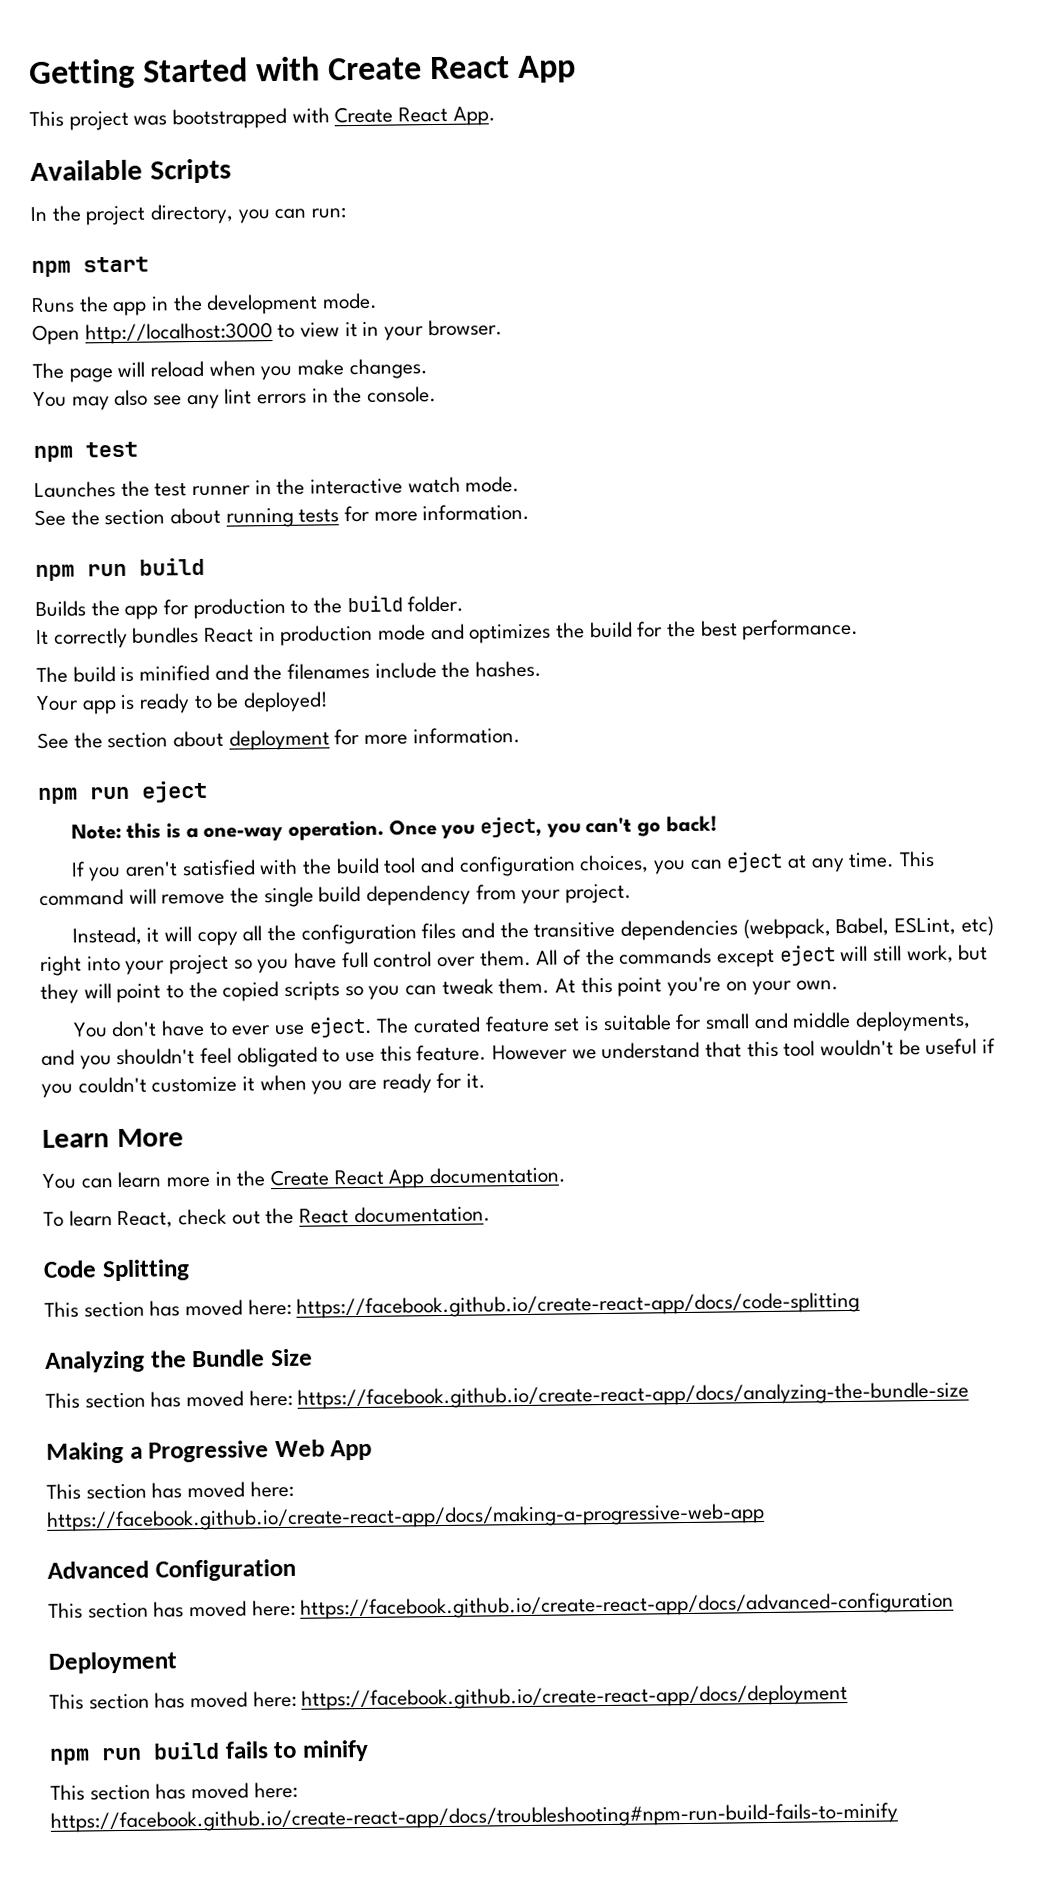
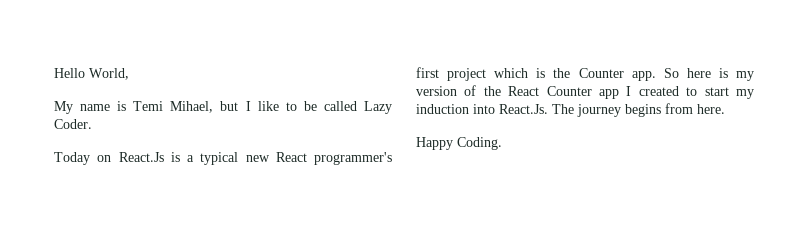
- Getting Started with Create React App
- This project was bootstrapped with Create React App.
- Available Scripts
- In the project directory, you can run:
- npm start
- Runs the app in the development mode.
- Open http://localhost:3000 to view it in your browser.
- The page will reload when you make changes.
- You may also see any lint errors in the console.
- npm test
- Launches the test runner in the interactive watch mode.
- See the section about running tests for more information.
- npm run build
- Builds the app for production to the build folder.
- It correctly bundles React in production mode and optimizes the build for the best performance.
- The build is minified and the filenames include the hashes.
- Your app is ready to be deployed!
- See the section about deployment for more information.
- npm run eject
- Note: this is a one-way operation. Once you eject, you can't go back!
- If you aren't satisfied with the build tool and configuration choices, you can eject at any time. This command will remove the single build dependency from your project.
- Instead, it will copy all the configuration files and the transitive dependencies (webpack, Babel, ESLint, etc) right into your project so you have full control over them. All of the commands except eject will still work, but they will point to the copied scripts so you can tweak them. At this point you're on your own.
- You don't have to ever use eject. The curated feature set is suitable for small and middle deployments, and you shouldn't feel obligated to use this feature. However we understand that this tool wouldn't be useful if you couldn't customize it when you are ready for it.
- Learn More
- You can learn more in the Create React App documentation.
- To learn React, check out the React documentation.
- Code Splitting
- This section has moved here: https://facebook.github.io/create-react-app/docs/code-splitting
- Analyzing the Bundle Size
- This section has moved here: https://facebook.github.io/create-react-app/docs/analyzing-the-bundle-size
- Making a Progressive Web App
- This section has moved here: https://facebook.github.io/create-react-app/docs/making-a-progressive-web-app
- Advanced Configuration
- This section has moved here: https://facebook.github.io/create-react-app/docs/advanced-configuration
- Deployment
- This section has moved here: https://facebook.github.io/create-react-app/docs/deployment
- npm run build fails to minify
- This section has moved here: https://facebook.github.io/create-react-app/docs/troubleshooting#npm-run-build-fails-to-minify
+ Hello World,
+ My name is Temi Mihael, but I like to be called Lazy Coder.
+ Today on React.Js is a typical new React programmer's first project which is the Counter app. So here is my version of the React Counter app I created to start my induction into React.Js. The journey begins from here.
+ Happy Coding.

